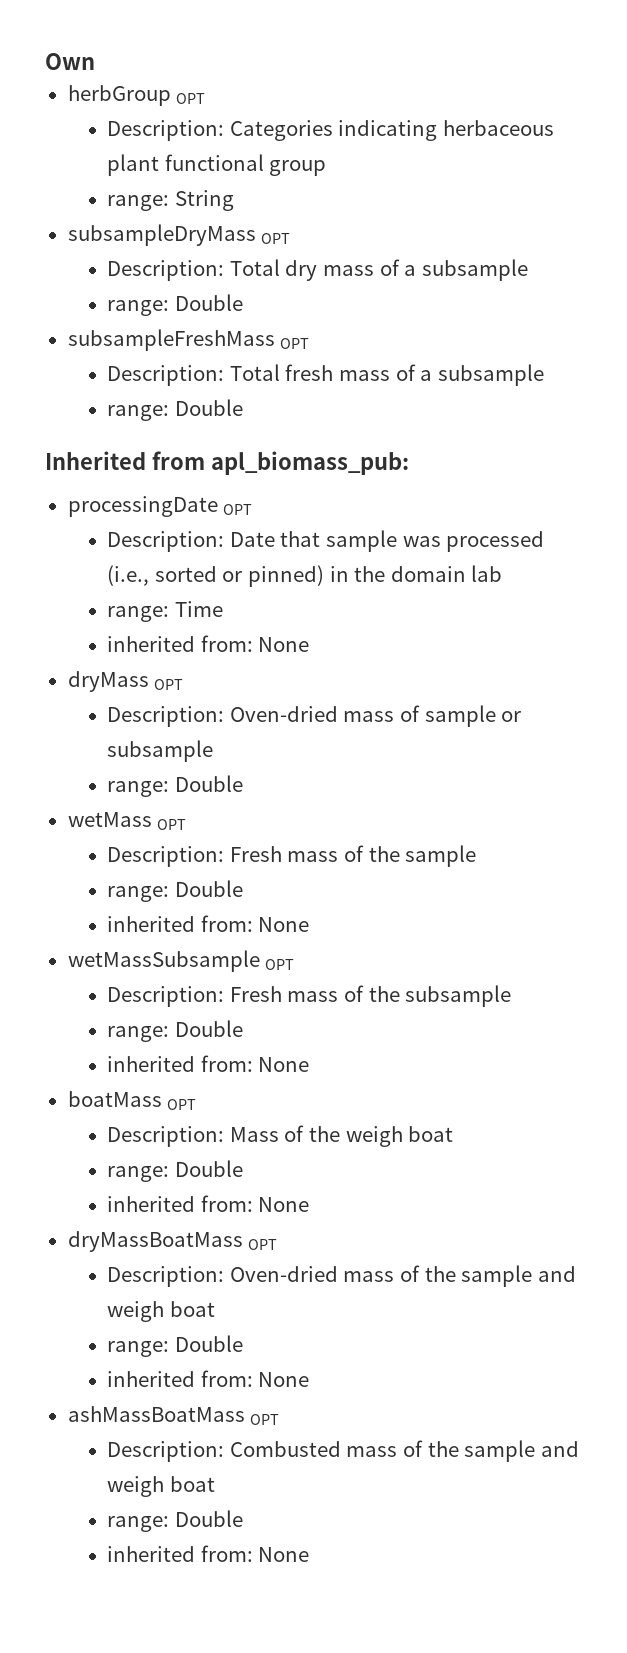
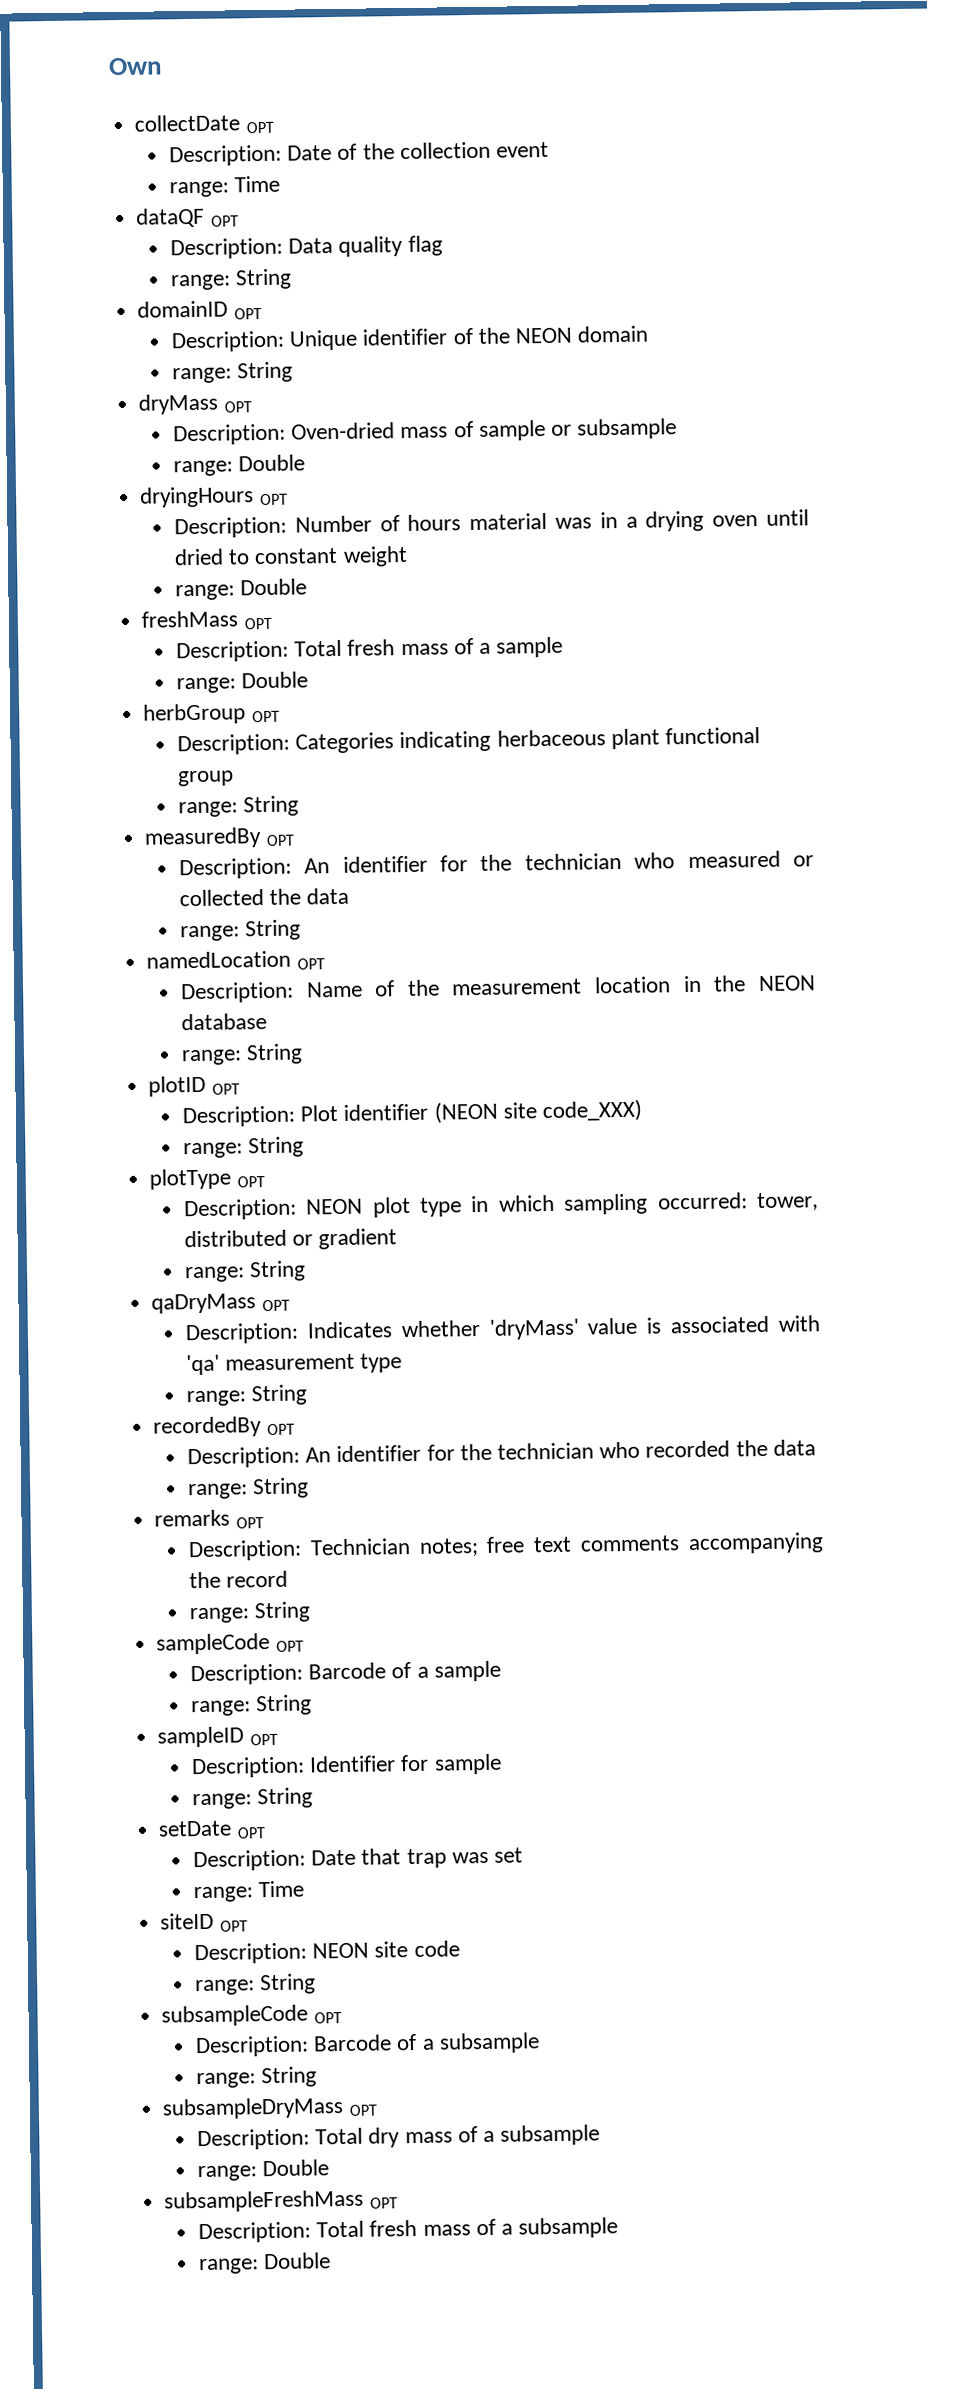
+ collectDate OPT
+ Description: Date of the collection event
+ range: Time
+ dataQF OPT
+ Description: Data quality flag
+ range: String
+ domainID OPT
+ Description: Unique identifier of the NEON domain
+ range: String
+ dryMass OPT
+ Description: Oven-dried mass of sample or subsample
+ range: Double
+ dryingHours OPT
+ Description: Number of hours material was in a drying oven until dried to constant weight
+ range: Double
+ freshMass OPT
+ Description: Total fresh mass of a sample
+ range: Double
+ measuredBy OPT
+ Description: An identifier for the technician who measured or collected the data
+ range: String
+ namedLocation OPT
+ Description: Name of the measurement location in the NEON database
+ range: String
+ plotID OPT
+ Description: Plot identifier (NEON site code_XXX)
+ range: String
+ plotType OPT
+ Description: NEON plot type in which sampling occurred: tower, distributed or gradient
+ range: String
+ qaDryMass OPT
+ Description: Indicates whether 'dryMass' value is associated with 'qa' measurement type
+ range: String
+ recordedBy OPT
+ Description: An identifier for the technician who recorded the data
+ range: String
+ remarks OPT
+ Description: Technician notes; free text comments accompanying the record
+ range: String
+ sampleCode OPT
+ Description: Barcode of a sample
+ range: String
+ sampleID OPT
+ Description: Identifier for sample
+ range: String
+ setDate OPT
+ Description: Date that trap was set
+ range: Time
+ siteID OPT
+ Description: NEON site code
+ range: String
+ subsampleCode OPT
+ Description: Barcode of a subsample
+ range: String
- Inherited from apl_biomass_pub:
- processingDate OPT
- Description: Date that sample was processed (i.e., sorted or pinned) in the domain lab
- range: Time
- inherited from: None
- dryMass OPT
- Description: Oven-dried mass of sample or subsample
- range: Double
- wetMass OPT
- Description: Fresh mass of the sample
- range: Double
- inherited from: None
- wetMassSubsample OPT
- Description: Fresh mass of the subsample
- range: Double
- inherited from: None
- boatMass OPT
- Description: Mass of the weigh boat
- range: Double
- inherited from: None
- dryMassBoatMass OPT
- Description: Oven-dried mass of the sample and weigh boat
- range: Double
- inherited from: None
- ashMassBoatMass OPT
- Description: Combusted mass of the sample and weigh boat
- range: Double
- inherited from: None

